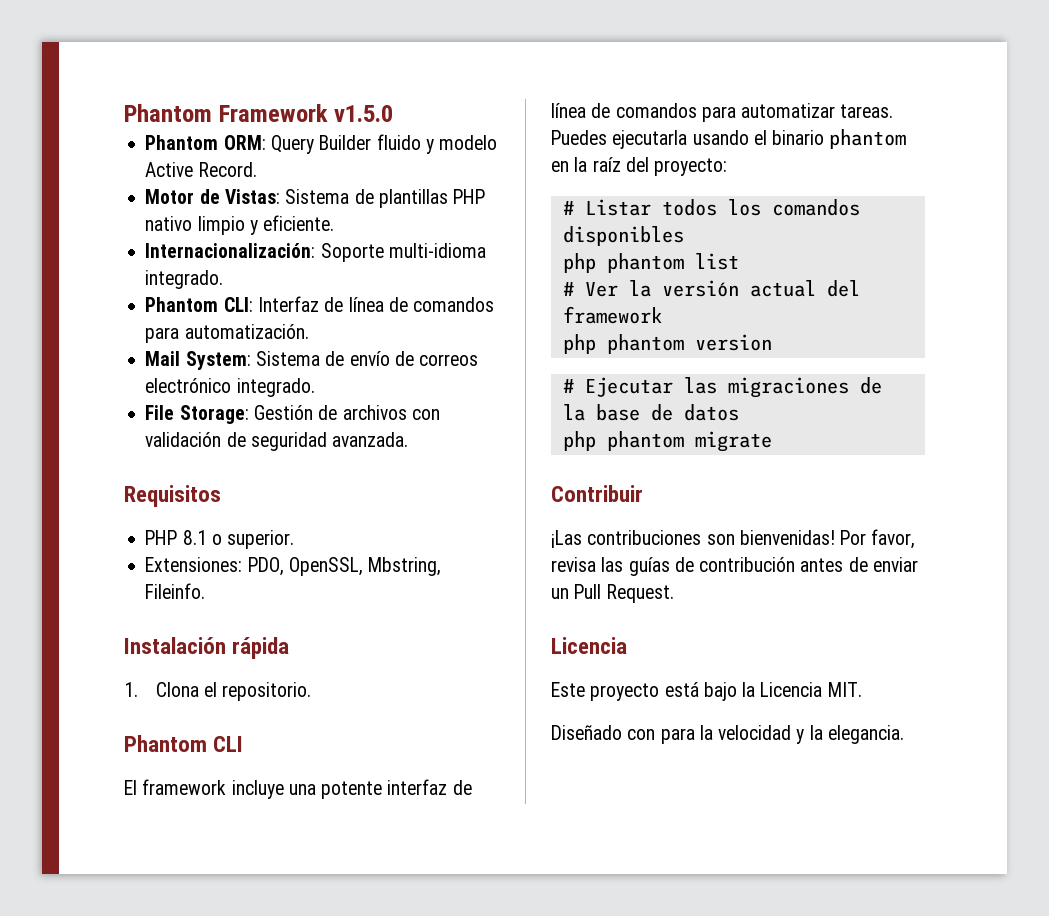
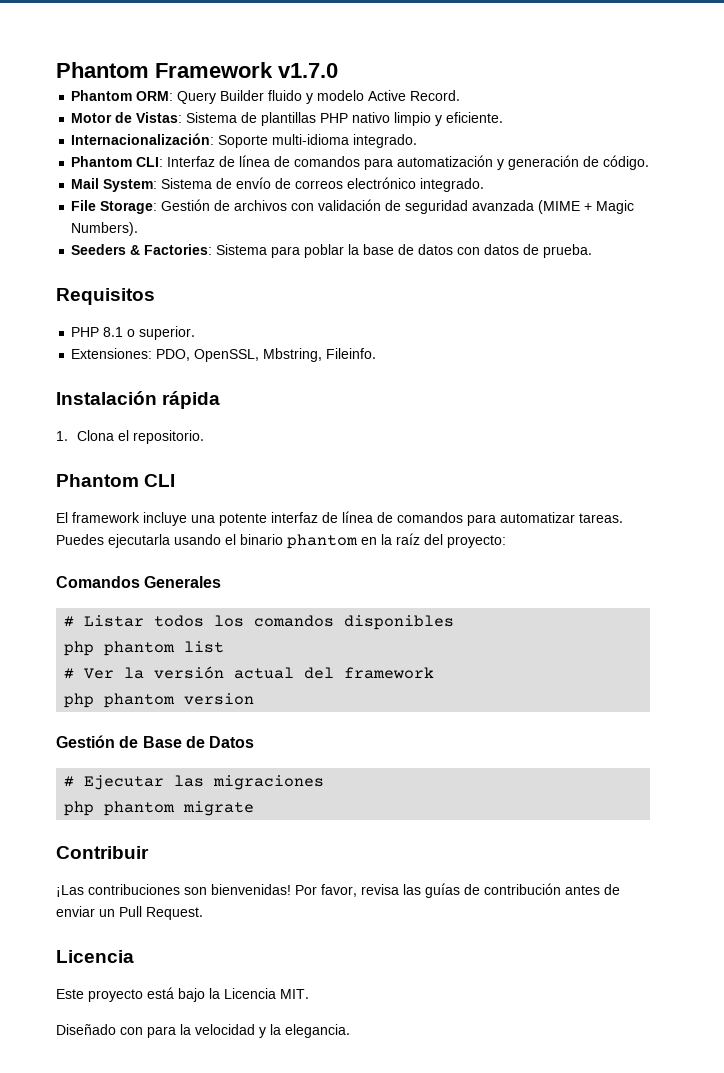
- Phantom Framework v1.5.0
+ Phantom Framework v1.7.0
- Phantom CLI: Interfaz de línea de comandos para automatización.
+ Phantom CLI: Interfaz de línea de comandos para automatización y generación de código.
- File Storage: Gestión de archivos con validación de seguridad avanzada.
+ File Storage: Gestión de archivos con validación de seguridad avanzada (MIME + Magic Numbers).
+ Seeders & Factories: Sistema para poblar la base de datos con datos de prueba.
+ Comandos Generales
+ Gestión de Base de Datos
- # Ejecutar las migraciones de la base de datos
+ # Ejecutar las migraciones

